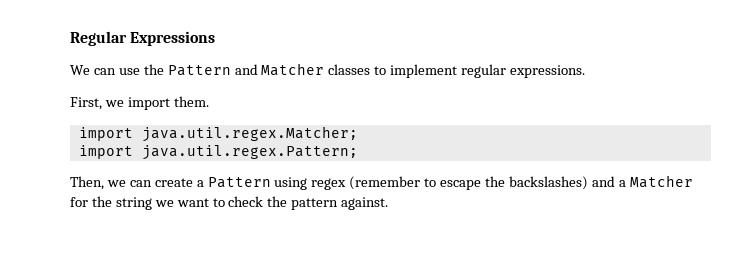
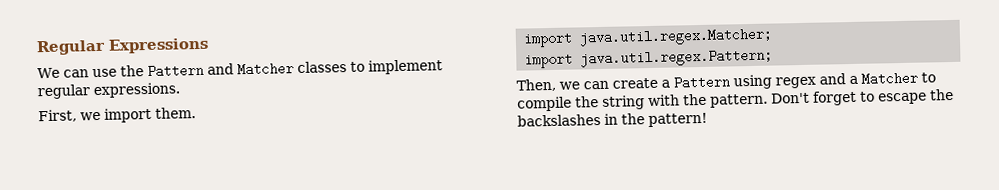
- Then, we can create a Pattern using regex (remember to escape the backslashes) and a Matcher for the string we want to check the pattern against.
+ Then, we can create a Pattern using regex and a Matcher to compile the string with the pattern. Don't forget to escape the backslashes in the pattern!

